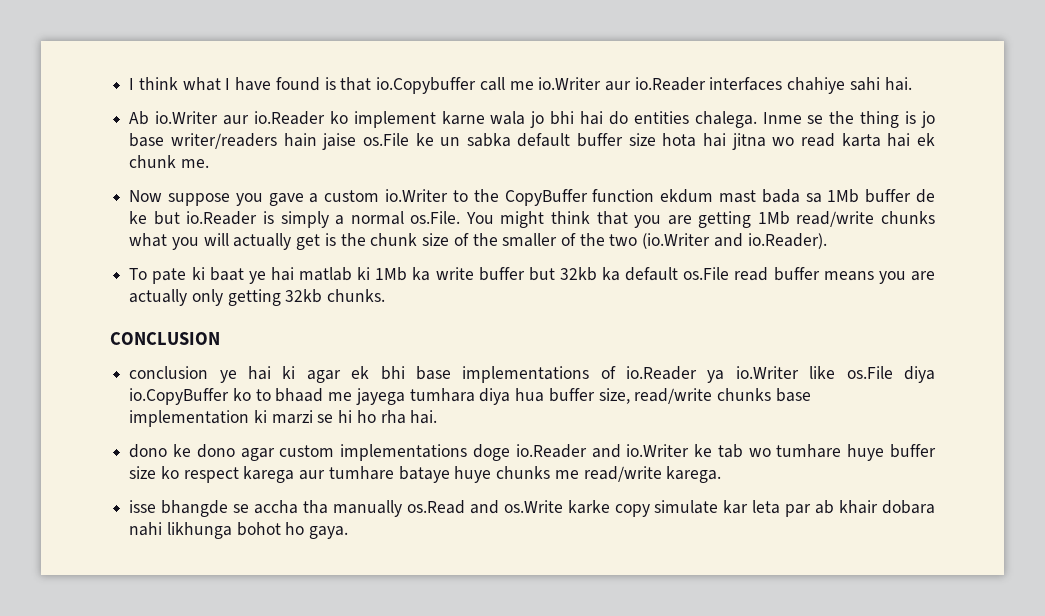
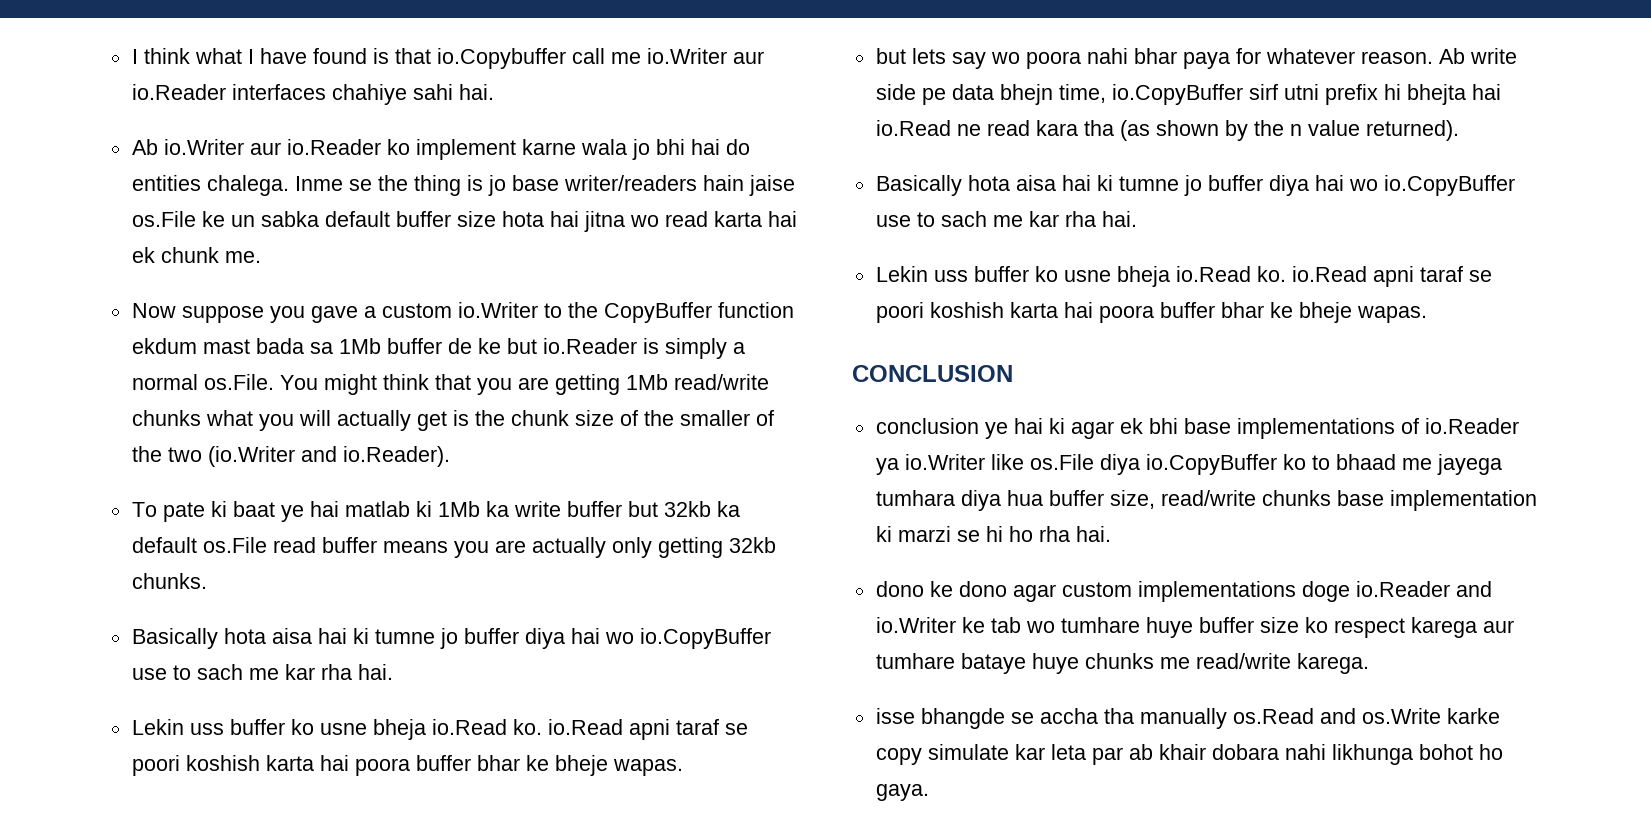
  To pate ki baat ye hai matlab ki 1Mb ka write buffer but 32kb ka default os.File read buffer means you are actually only getting 32kb chunks.
+ Basically hota aisa hai ki tumne jo buffer diya hai wo io.CopyBuffer use to sach me kar rha hai.
+ Lekin uss buffer ko usne bheja io.Read ko. io.Read apni taraf se poori koshish karta hai poora buffer bhar ke bheje wapas.
+ but lets say wo poora nahi bhar paya for whatever reason. Ab write side pe data bhejn time, io.CopyBuffer sirf utni prefix hi bhejta hai io.Read ne read kara tha (as shown by the n value returned).
+ Basically hota aisa hai ki tumne jo buffer diya hai wo io.CopyBuffer use to sach me kar rha hai.
+ Lekin uss buffer ko usne bheja io.Read ko. io.Read apni taraf se poori koshish karta hai poora buffer bhar ke bheje wapas.

